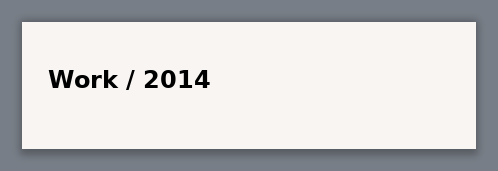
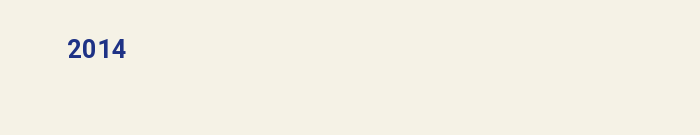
- Work / 2014
+ 2014

